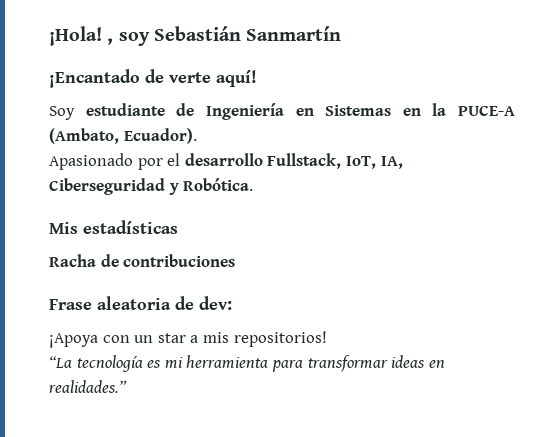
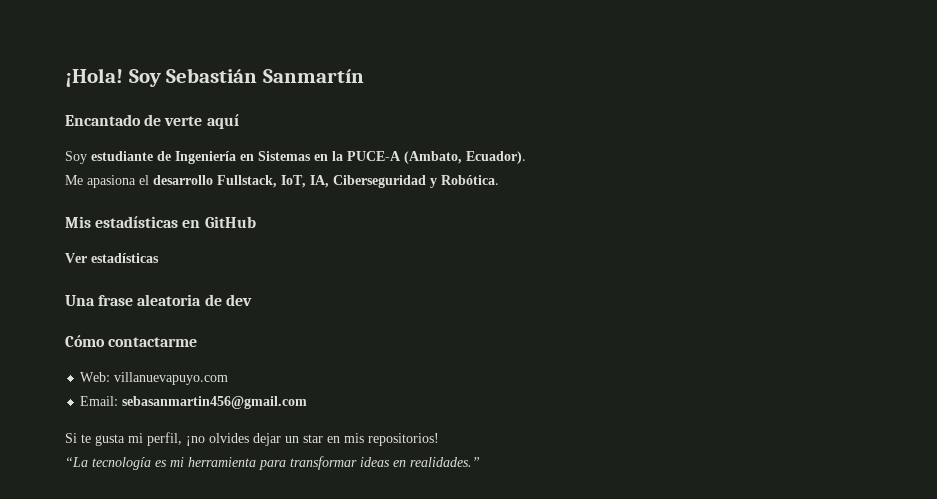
- ¡Hola! , soy Sebastián Sanmartín
+ ¡Hola! Soy Sebastián Sanmartín
- ¡Encantado de verte aquí!
+ Encantado de verte aquí
- Apasionado por el desarrollo Fullstack, IoT, IA, Ciberseguridad y Robótica.
+ Me apasiona el desarrollo Fullstack, IoT, IA, Ciberseguridad y Robótica.
- Mis estadísticas
- Racha de contribuciones
- Frase aleatoria de dev:
- ¡Apoya con un star a mis repositorios!
+ Mis estadísticas en GitHub
+ Ver estadísticas
+ Una frase aleatoria de dev
+ Cómo contactarme
+ Web: villanuevapuyo.com
+ Email: sebasanmartin456@gmail.com
+ Si te gusta mi perfil, ¡no olvides dejar un star en mis repositorios!

